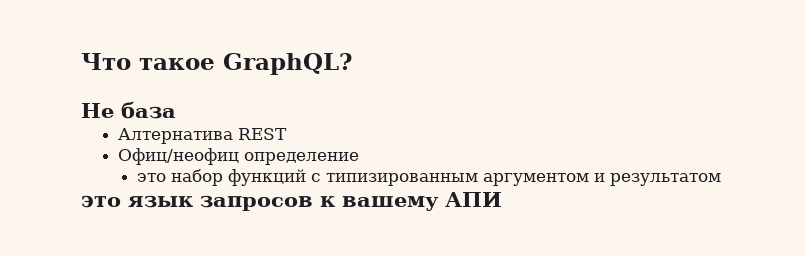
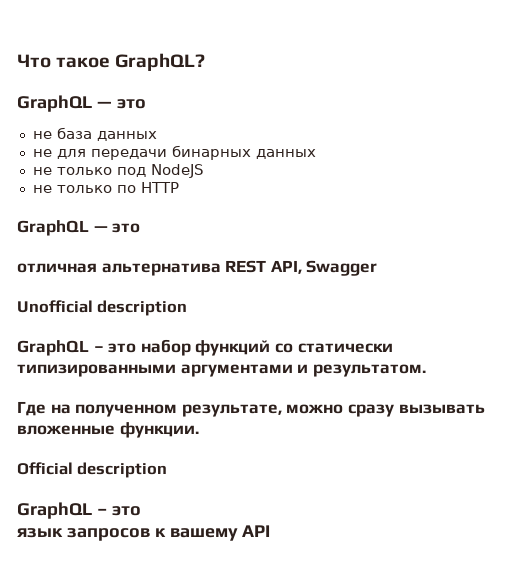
  Что такое GraphQL?
- Не база
- Алтернатива REST
- Офиц/неофиц определение
- это набор функций с типизированным аргументом и результатом
- это язык запросов к вашему АПИ
+ GraphQL — это
+ не база данных
+ не для передачи бинарных данных
+ не только под NodeJS
+ не только по HTTP
+ GraphQL — это
+ отличная альтернатива REST API, Swagger
+ Unofficial description
+ GraphQL – это набор функций со статически типизированными аргументами и результатом.
+ Где на полученном результате, можно сразу вызывать вложенные функции.
+ Official description
+ GraphQL – это
+ язык запросов к вашему API

